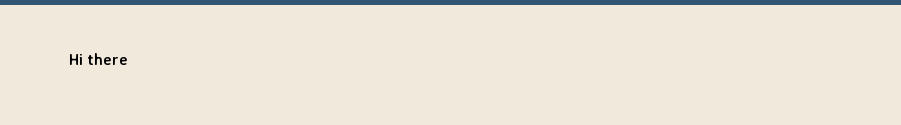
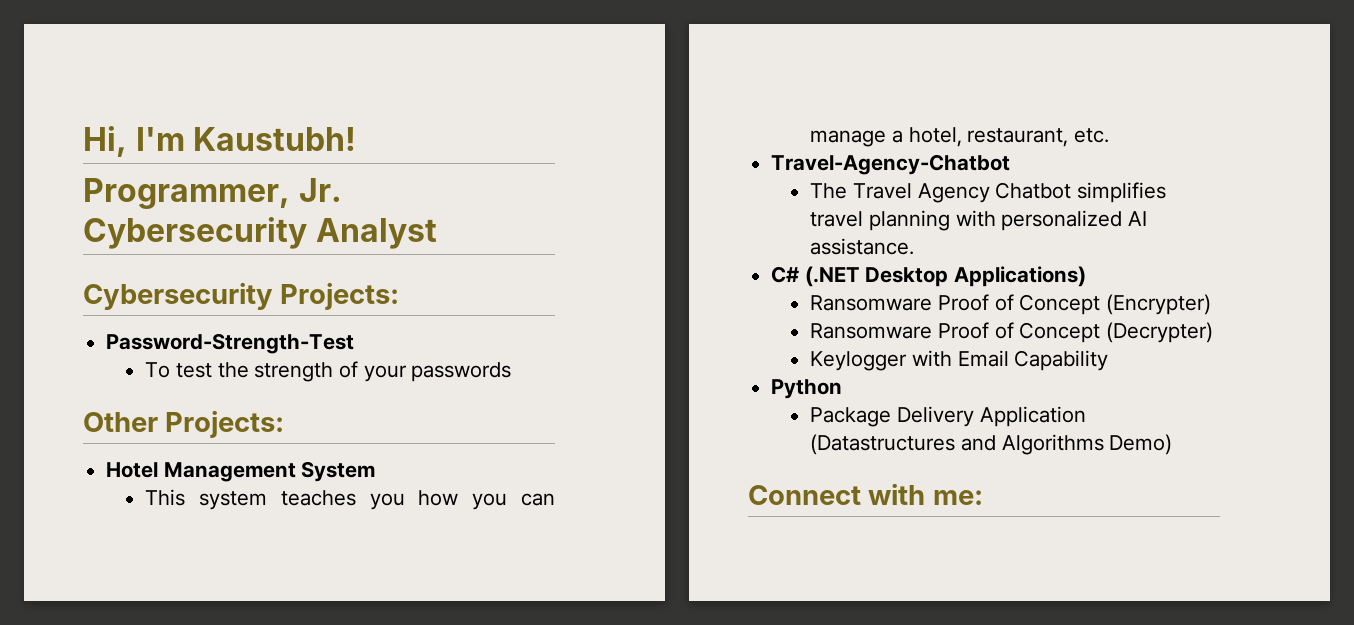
- Hi there
+ Hi, I'm Kaustubh!
+ Programmer, Jr. Cybersecurity Analyst
+ Cybersecurity Projects:
+ Password-Strength-Test
+ To test the strength of your passwords
+ Other Projects:
+ Hotel Management System
+ This system teaches you how you can manage a hotel, restaurant, etc.
+ Travel-Agency-Chatbot
+ The Travel Agency Chatbot simplifies travel planning with personalized AI assistance.
+ C# (.NET Desktop Applications)
+ Ransomware Proof of Concept (Encrypter)
+ Ransomware Proof of Concept (Decrypter)
+ Keylogger with Email Capability
+ Python
+ Package Delivery Application (Datastructures and Algorithms Demo)
+ Connect with me:

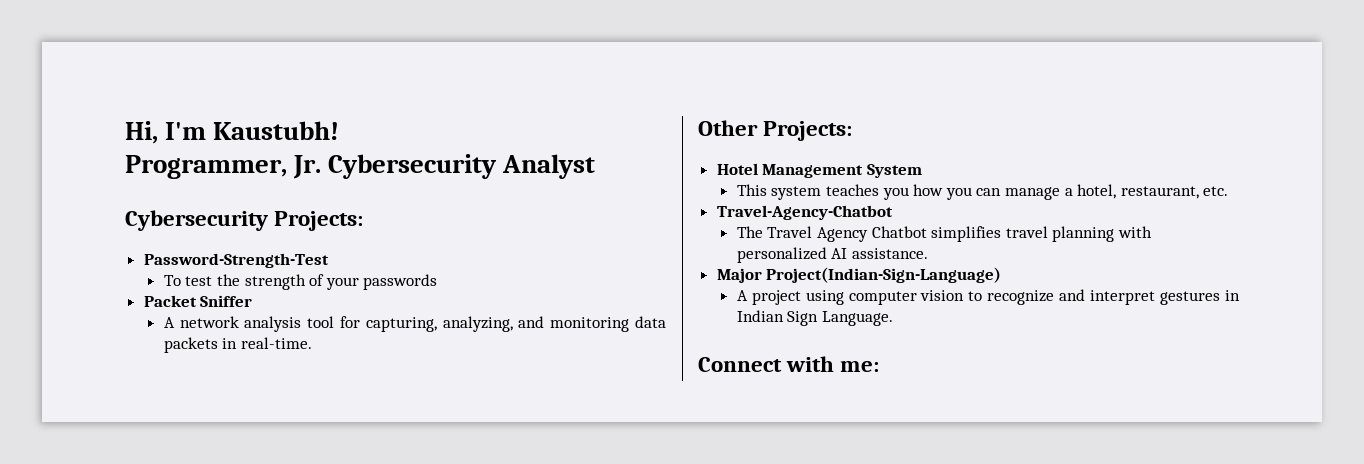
+ Packet Sniffer
+ A network analysis tool for capturing, analyzing, and monitoring data packets in real-time.
- C# (.NET Desktop Applications)
- Ransomware Proof of Concept (Encrypter)
- Ransomware Proof of Concept (Decrypter)
- Keylogger with Email Capability
- Python
- Package Delivery Application (Datastructures and Algorithms Demo)
+ Major Project(Indian-Sign-Language)
+ A project using computer vision to recognize and interpret gestures in Indian Sign Language.

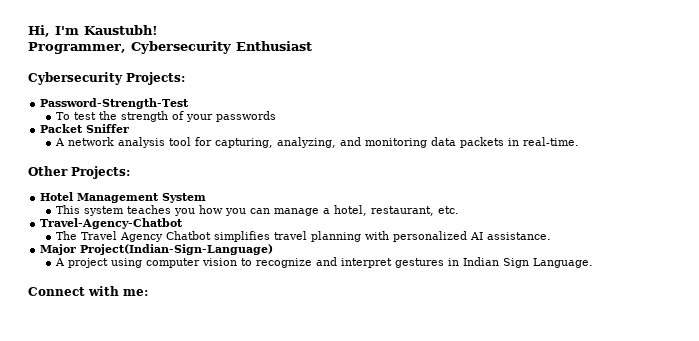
- Programmer, Jr. Cybersecurity Analyst
+ Programmer, Cybersecurity Enthusiast

